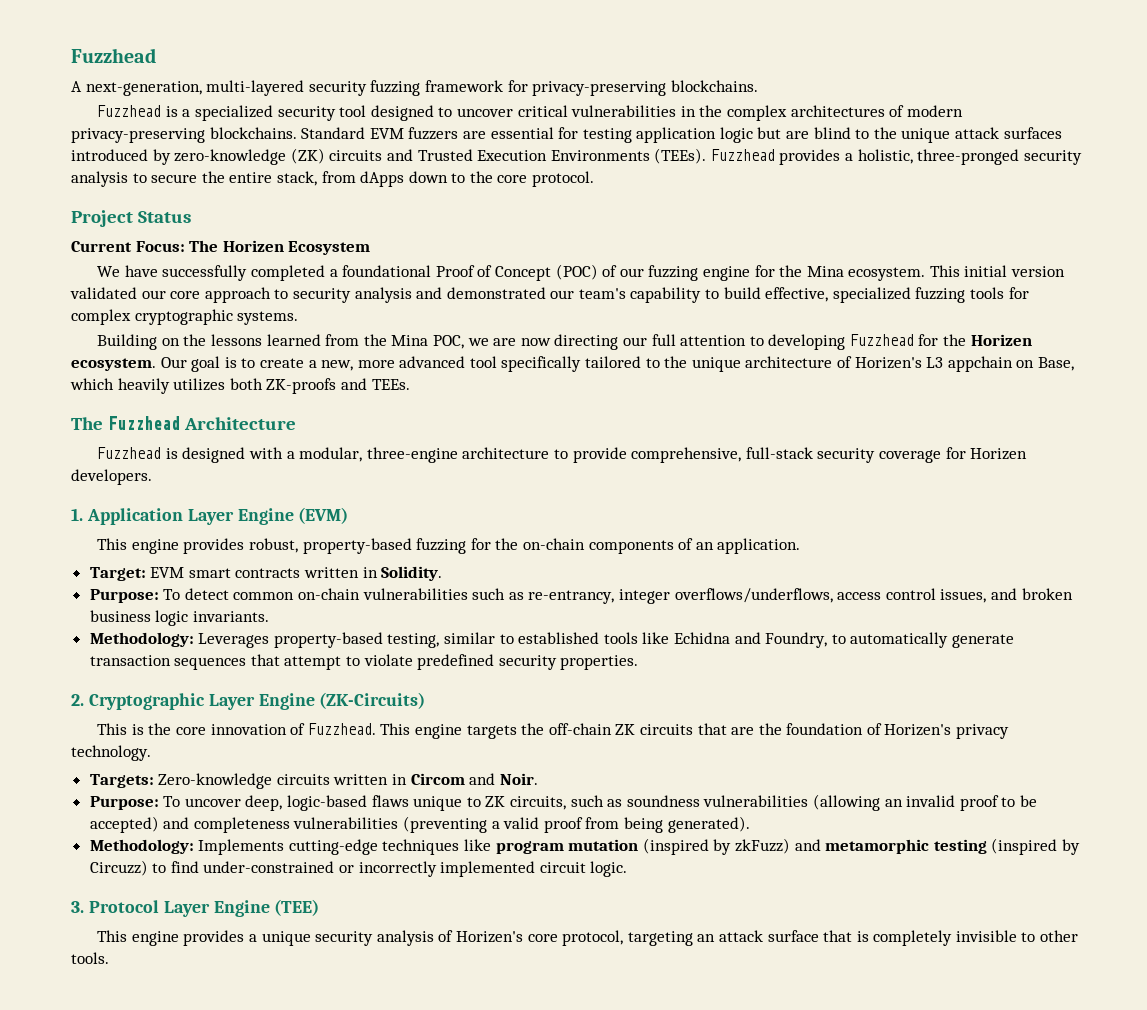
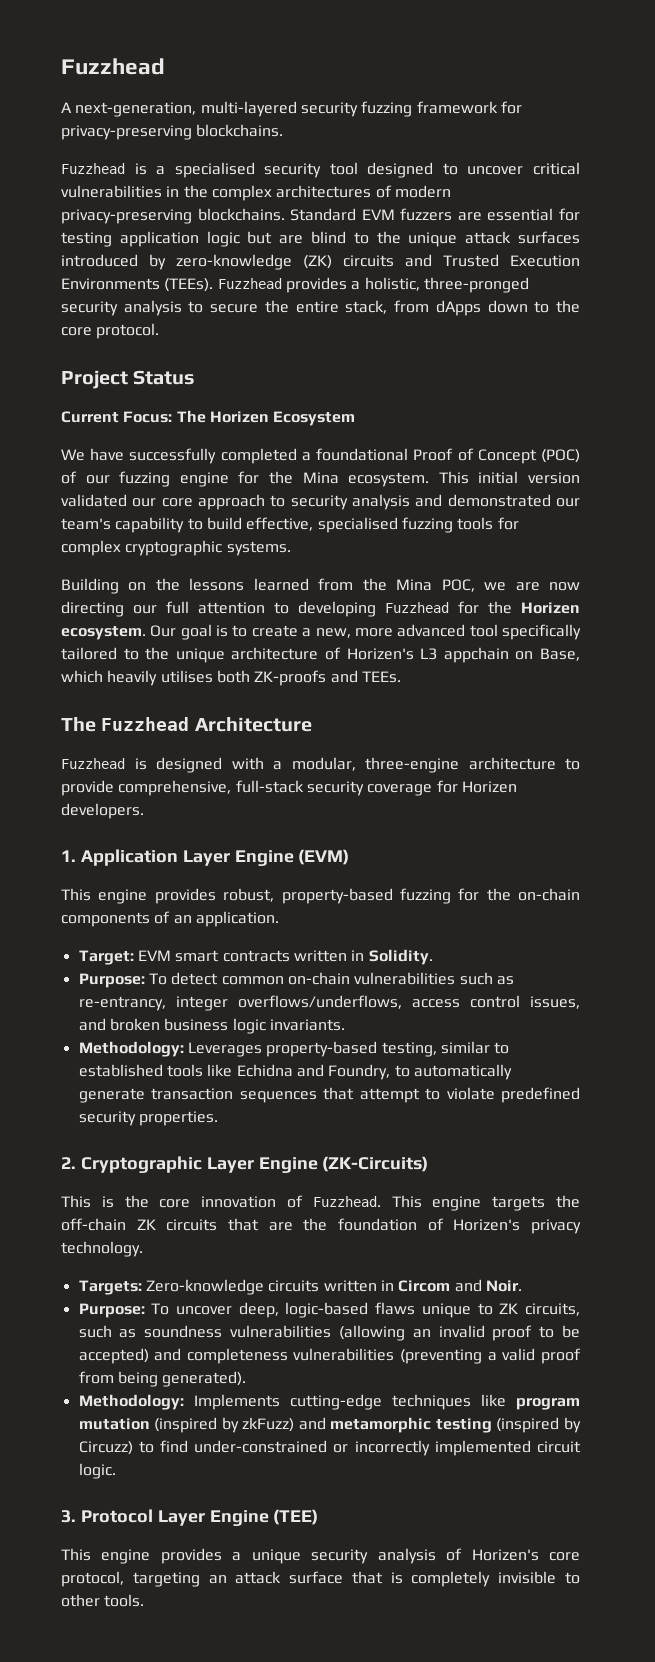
- Fuzzhead is a specialized security tool designed to uncover critical vulnerabilities in the complex architectures of modern privacy-preserving blockchains.
+ Fuzzhead is a specialised security tool designed to uncover critical vulnerabilities in the complex architectures of modern privacy-preserving blockchains.
- This initial version validated our core approach to security analysis and demonstrated our team's capability to build effective, specialized fuzzing tools for complex cryptographic systems.
+ This initial version validated our core approach to security analysis and demonstrated our team's capability to build effective, specialised fuzzing tools for complex cryptographic systems.
- Our goal is to create a new, more advanced tool specifically tailored to the unique architecture of Horizen's L3 appchain on Base, which heavily utilizes both ZK-proofs and TEEs.
+ Our goal is to create a new, more advanced tool specifically tailored to the unique architecture of Horizen's L3 appchain on Base, which heavily utilises both ZK-proofs and TEEs.

